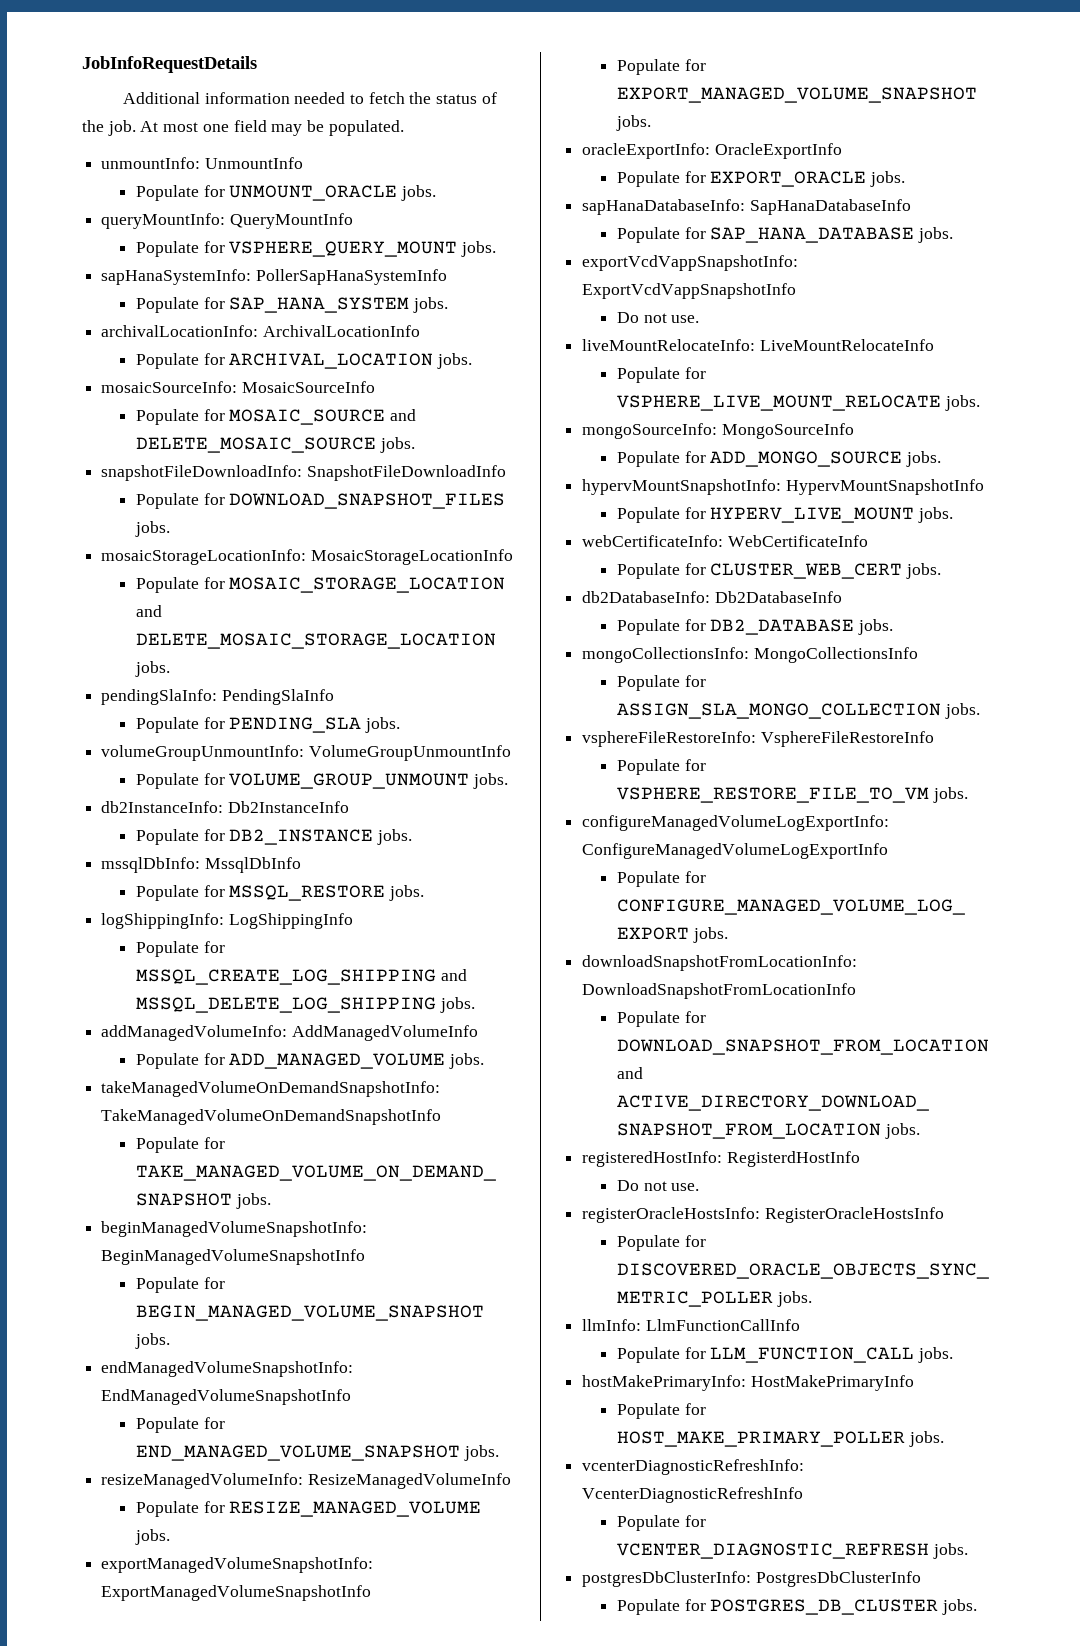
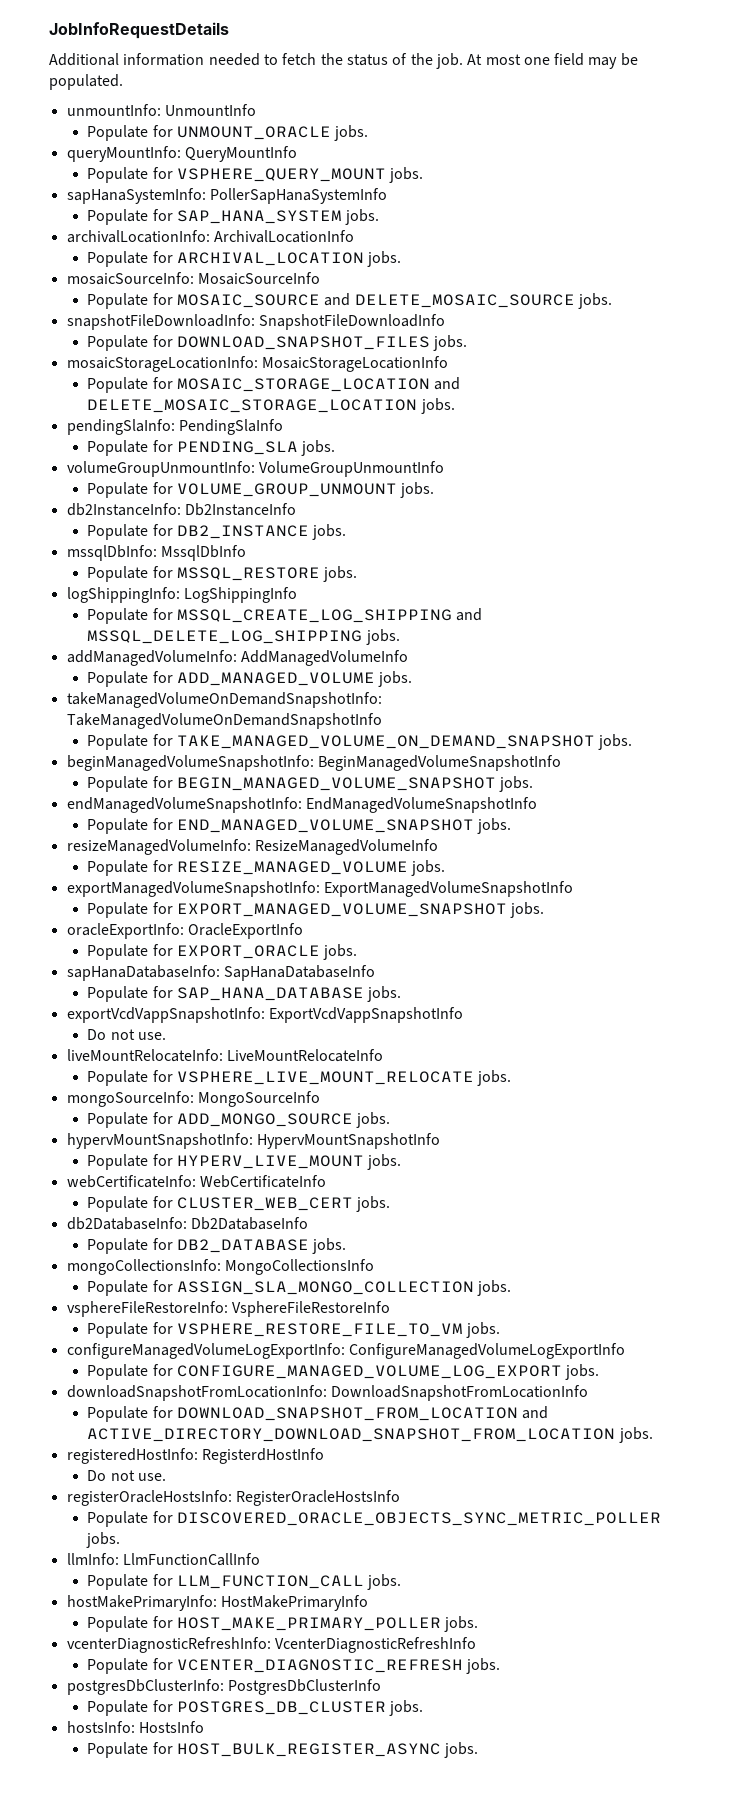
+ hostsInfo: HostsInfo
+ Populate for HOST_BULK_REGISTER_ASYNC jobs.

